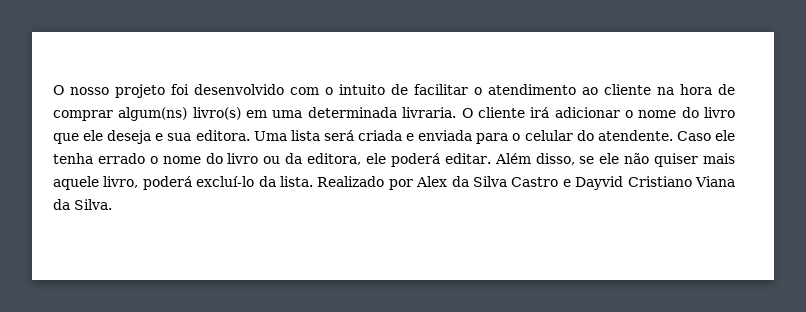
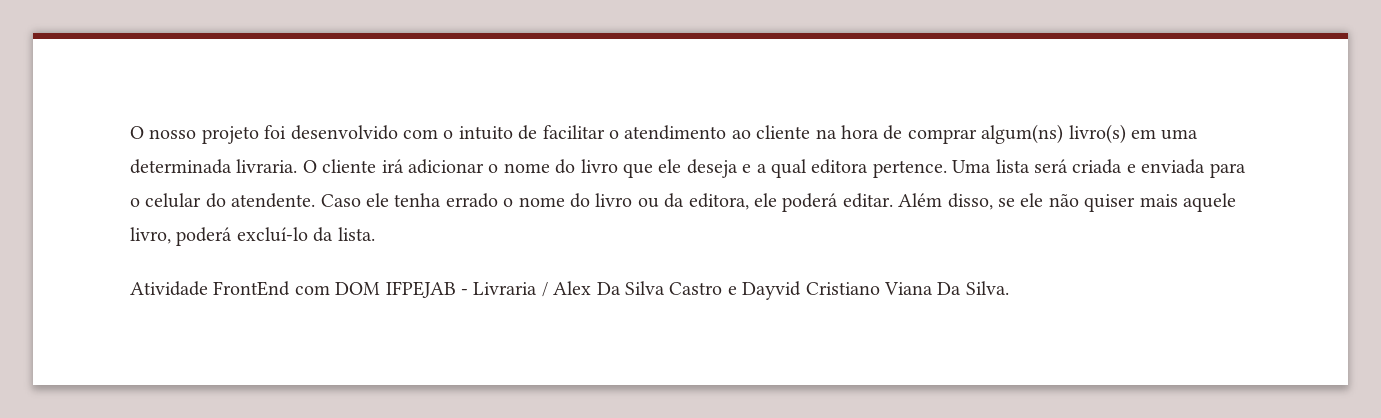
- O cliente irá adicionar o nome do livro que ele deseja e sua editora.
+ O cliente irá adicionar o nome do livro que ele deseja e a qual editora pertence.
- Além disso, se ele não quiser mais aquele livro, poderá excluí-lo da lista. Realizado por Alex da Silva Castro e Dayvid Cristiano Viana da Silva.
+ Além disso, se ele não quiser mais aquele livro, poderá excluí-lo da lista.
+ Atividade FrontEnd com DOM IFPEJAB - Livraria / Alex Da Silva Castro e Dayvid Cristiano Viana Da Silva.

